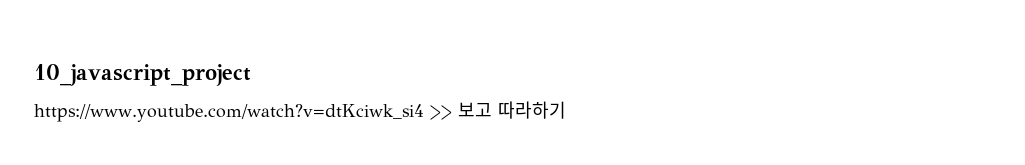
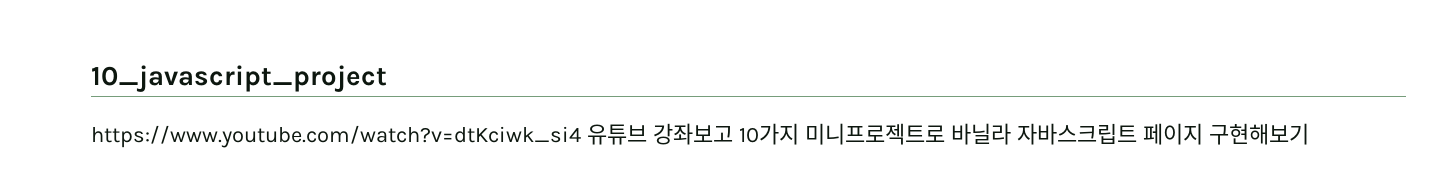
- https://www.youtube.com/watch?v=dtKciwk_si4 >> 보고 따라하기
+ https://www.youtube.com/watch?v=dtKciwk_si4 유튜브 강좌보고 10가지 미니프로젝트로 바닐라 자바스크립트 페이지 구현해보기

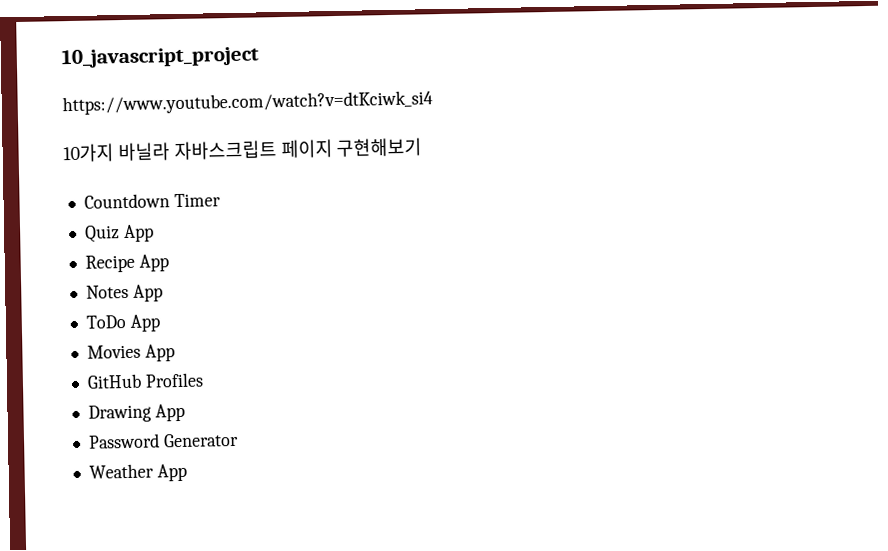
- https://www.youtube.com/watch?v=dtKciwk_si4 유튜브 강좌보고 10가지 미니프로젝트로 바닐라 자바스크립트 페이지 구현해보기
+ https://www.youtube.com/watch?v=dtKciwk_si4
+ 10가지 바닐라 자바스크립트 페이지 구현해보기
+ Countdown Timer
+ Quiz App
+ Recipe App
+ Notes App
+ ToDo App
+ Movies App
+ GitHub Profiles
+ Drawing App
+ Password Generator
+ Weather App

